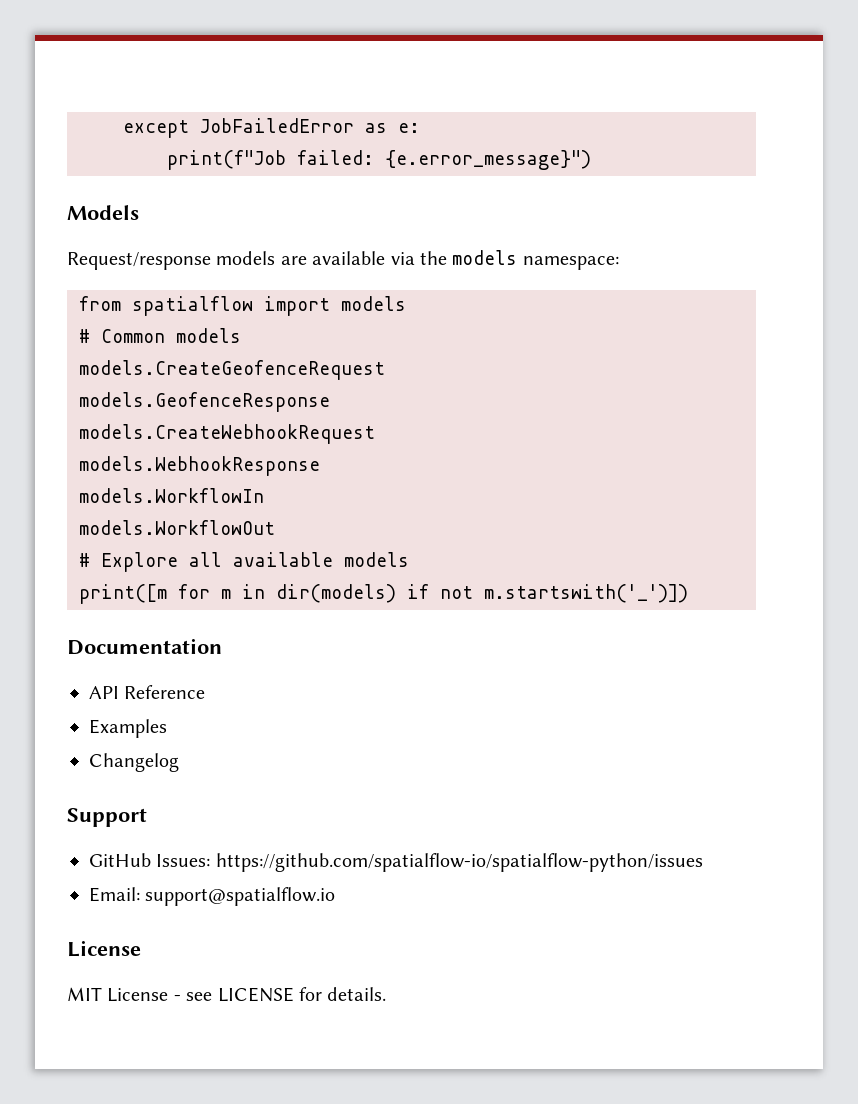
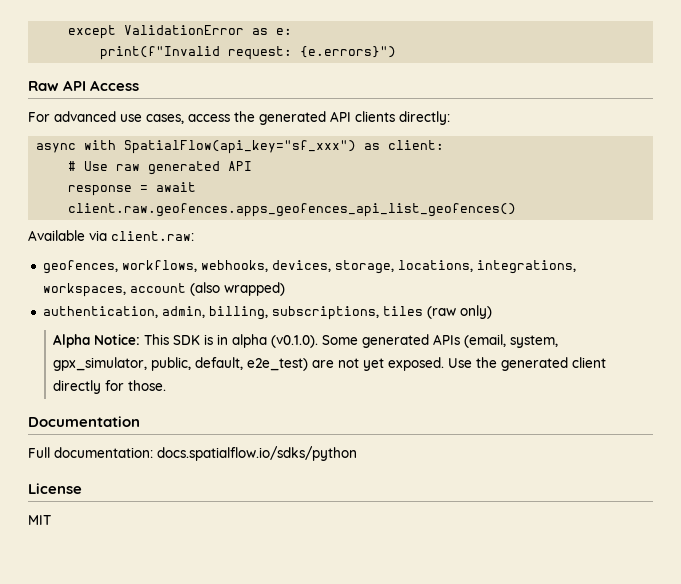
- except JobFailedError as e:
+ except ValidationError as e:
- print(f"Job failed: {e.error_message}")
- Models
- Request/response models are available via the models namespace:
- from spatialflow import models
- # Common models
- models.CreateGeofenceRequest
- models.GeofenceResponse
- models.CreateWebhookRequest
- models.WebhookResponse
- models.WorkflowIn
- models.WorkflowOut
- # Explore all available models
- print([m for m in dir(models) if not m.startswith('_')])
+ print(f"Invalid request: {e.errors}")
+ Raw API Access
+ For advanced use cases, access the generated API clients directly:
+ async with SpatialFlow(api_key="sf_xxx") as client:
+ # Use raw generated API
+ response = await client.raw.geofences.apps_geofences_api_list_geofences()
+ Available via client.raw:
+ geofences, workflows, webhooks, devices, storage, locations, integrations, workspaces, account (also wrapped)
+ authentication, admin, billing, subscriptions, tiles (raw only)
+ Alpha Notice: This SDK is in alpha (v0.1.0). Some generated APIs (email, system, gpx_simulator, public, default, e2e_test) are not yet exposed. Use the generated client directly for those.
  Documentation
- API Reference
- Examples
- Changelog
- Support
- GitHub Issues: https://github.com/spatialflow-io/spatialflow-python/issues
- Email: support@spatialflow.io
+ Full documentation: docs.spatialflow.io/sdks/python
  License
- MIT License - see LICENSE for details.
+ MIT

